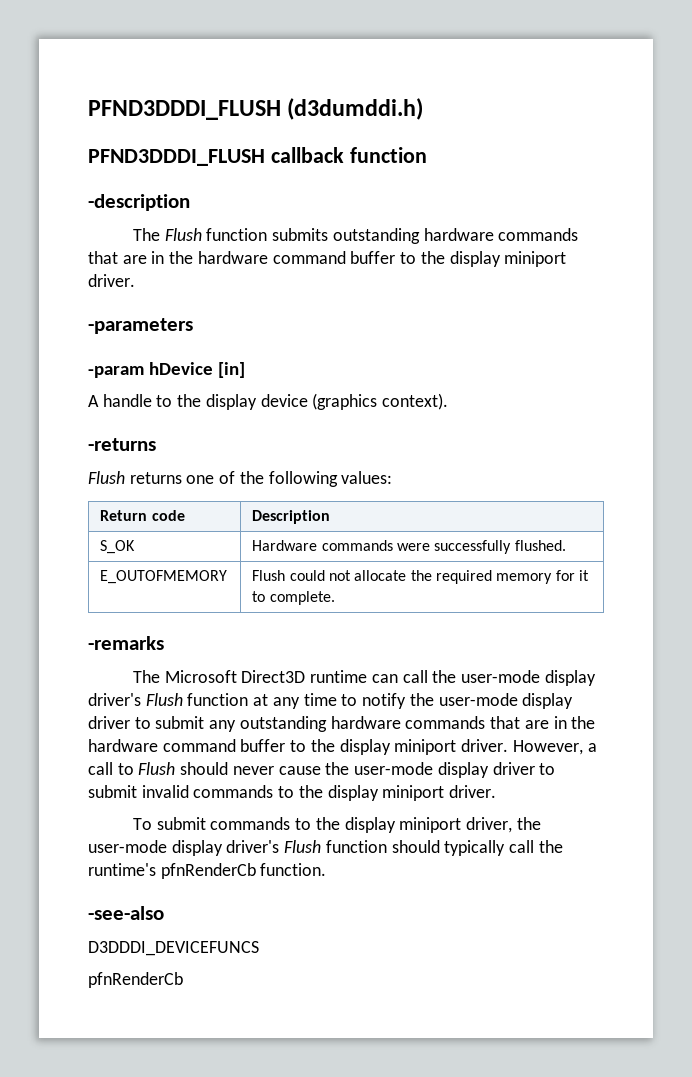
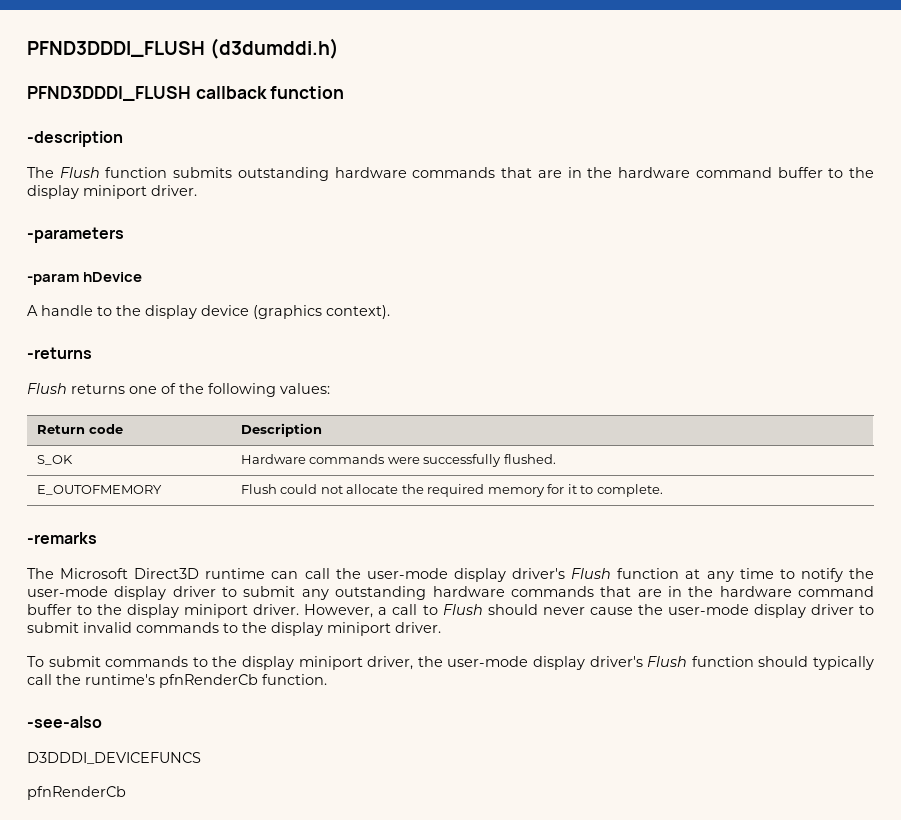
- -param hDevice [in]
+ -param hDevice

